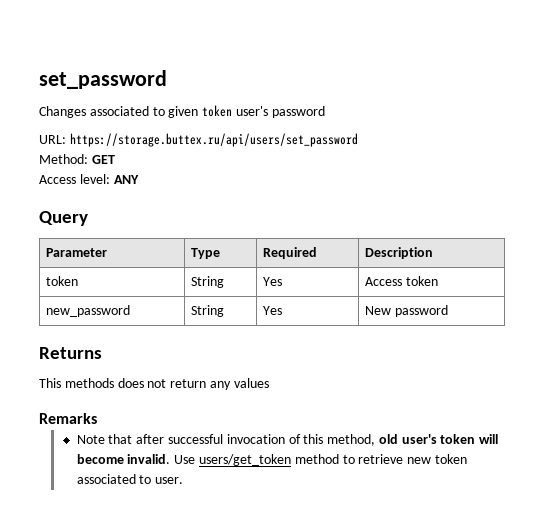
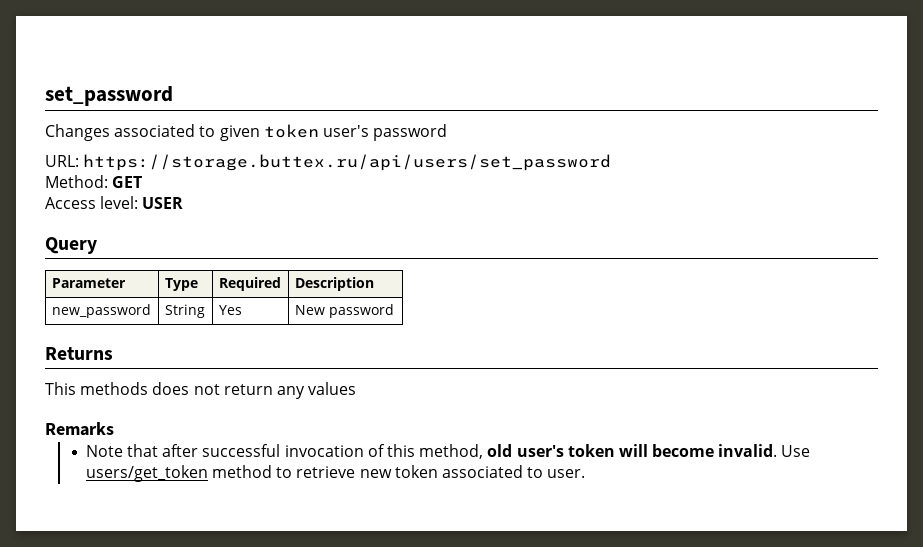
- Access level: ANY
+ Access level: USER
- token | String | Yes | Access token

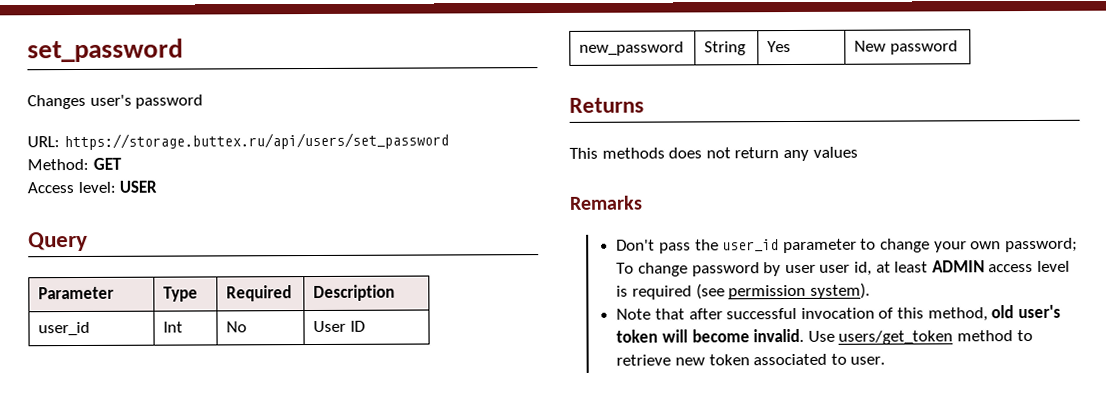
- Changes associated to given token user's password
+ Changes user's password
+ user_id | Int | No | User ID
+ Don't pass the user_id parameter to change your own password; To change password by user user id, at least ADMIN access level is required (see permission system).

